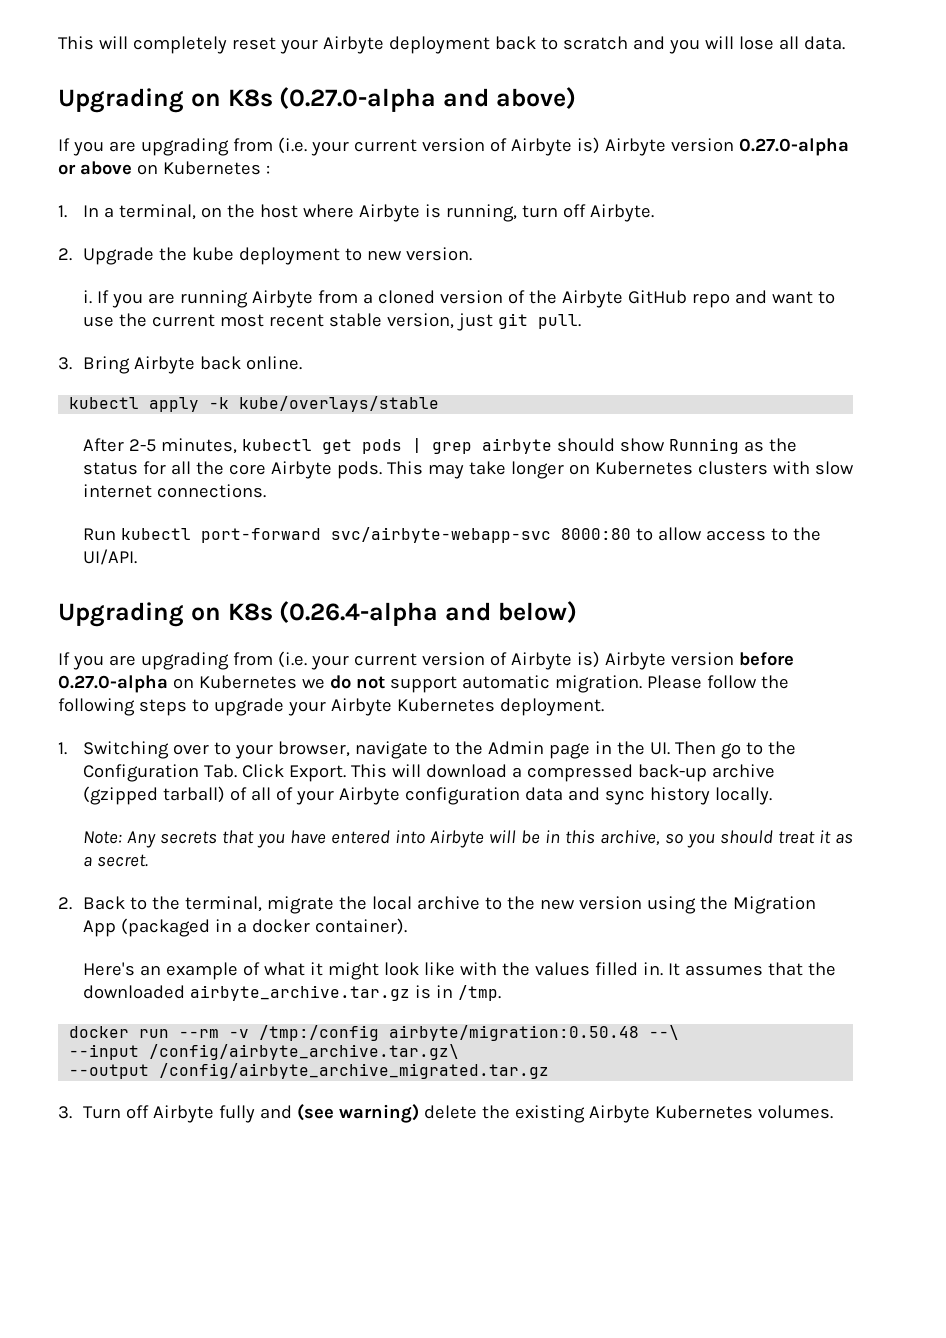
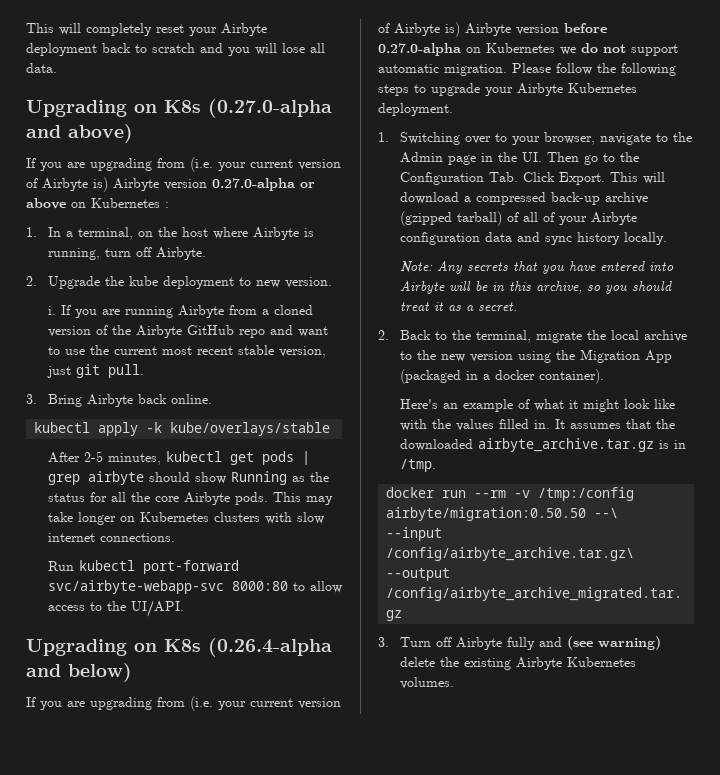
- docker run --rm -v /tmp:/config airbyte/migration:0.50.48 --\
+ docker run --rm -v /tmp:/config airbyte/migration:0.50.50 --\

